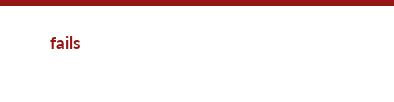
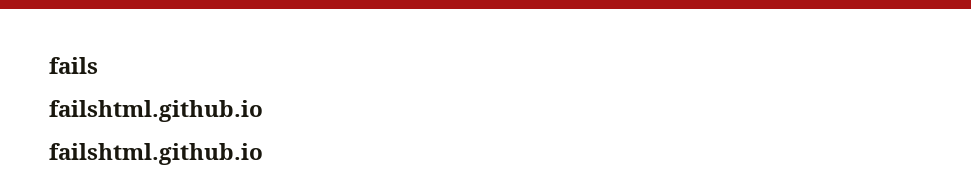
  fails
+ failshtml.github.io
+ failshtml.github.io

